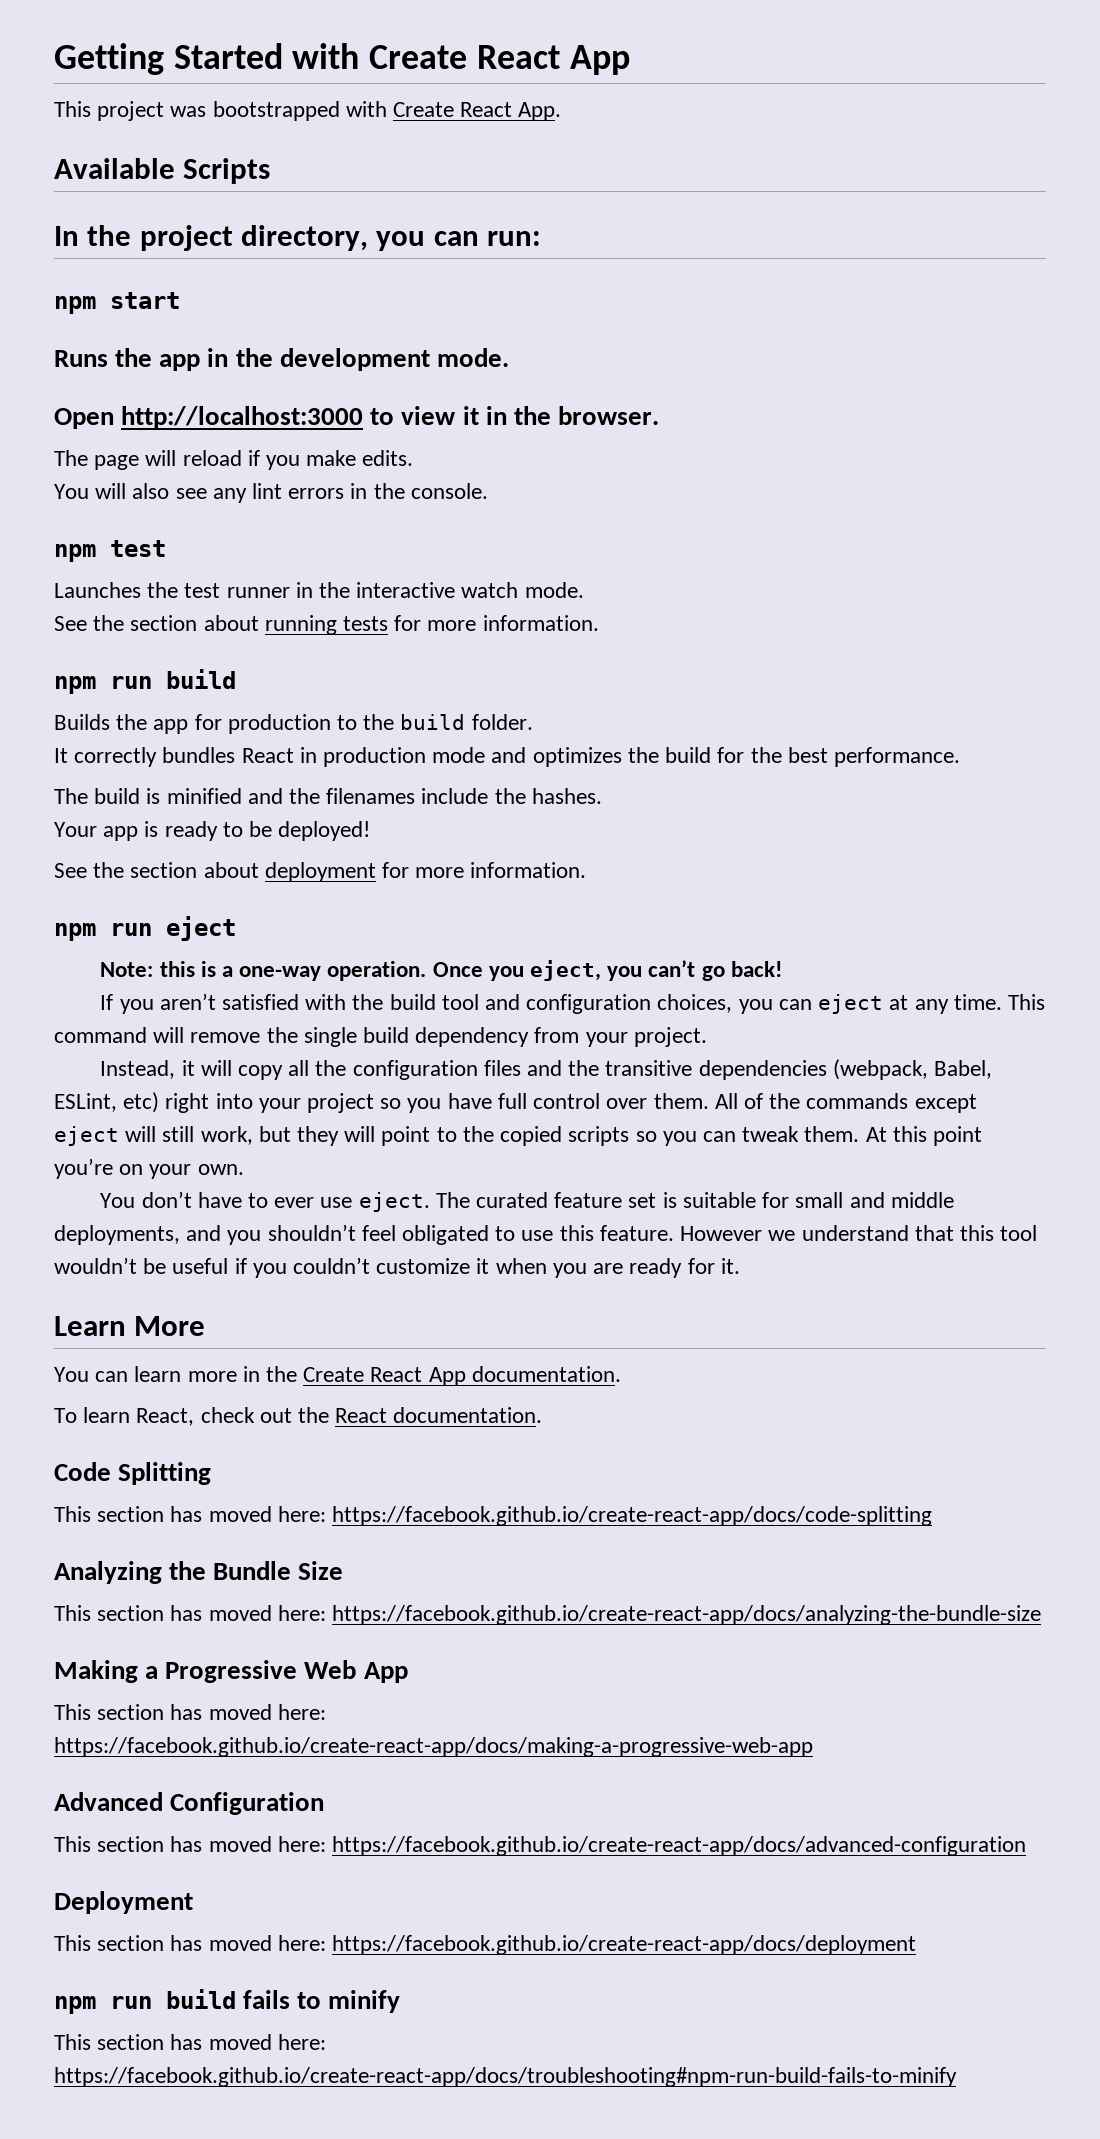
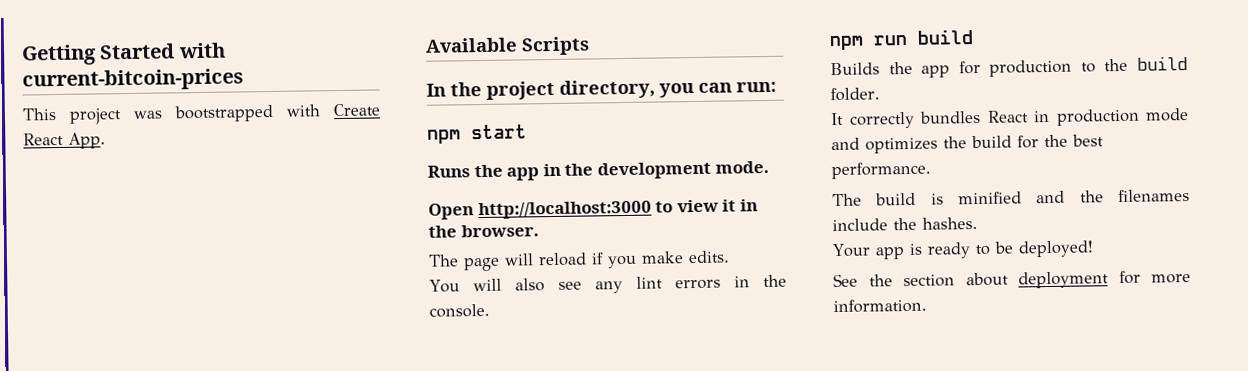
- Getting Started with Create React App
+ Getting Started with current-bitcoin-prices
- npm test
- Launches the test runner in the interactive watch mode.
- See the section about running tests for more information.
- npm run eject
- Note: this is a one-way operation. Once you eject, you can’t go back!
- If you aren’t satisfied with the build tool and configuration choices, you can eject at any time. This command will remove the single build dependency from your project.
- Instead, it will copy all the configuration files and the transitive dependencies (webpack, Babel, ESLint, etc) right into your project so you have full control over them. All of the commands except eject will still work, but they will point to the copied scripts so you can tweak them. At this point you’re on your own.
- You don’t have to ever use eject. The curated feature set is suitable for small and middle deployments, and you shouldn’t feel obligated to use this feature. However we understand that this tool wouldn’t be useful if you couldn’t customize it when you are ready for it.
- Learn More
- You can learn more in the Create React App documentation.
- To learn React, check out the React documentation.
- Code Splitting
- This section has moved here: https://facebook.github.io/create-react-app/docs/code-splitting
- Analyzing the Bundle Size
- This section has moved here: https://facebook.github.io/create-react-app/docs/analyzing-the-bundle-size
- Making a Progressive Web App
- This section has moved here: https://facebook.github.io/create-react-app/docs/making-a-progressive-web-app
- Advanced Configuration
- This section has moved here: https://facebook.github.io/create-react-app/docs/advanced-configuration
- Deployment
- This section has moved here: https://facebook.github.io/create-react-app/docs/deployment
- npm run build fails to minify
- This section has moved here: https://facebook.github.io/create-react-app/docs/troubleshooting#npm-run-build-fails-to-minify

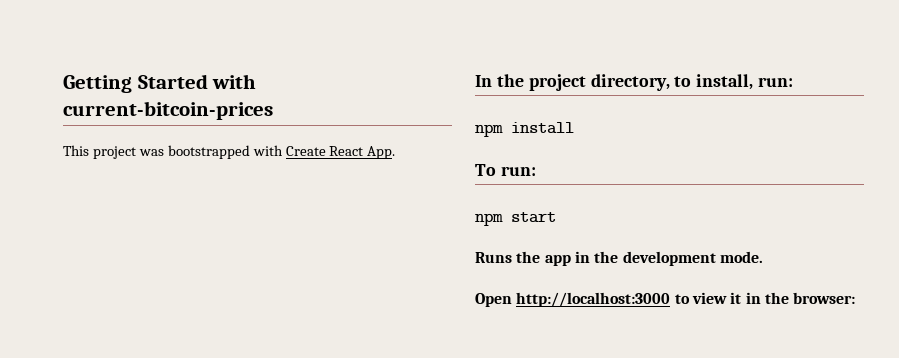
- Available Scripts
- In the project directory, you can run:
+ In the project directory, to install, run:
+ npm install
+ To run:
- Open http://localhost:3000 to view it in the browser.
- The page will reload if you make edits.
- You will also see any lint errors in the console.
- npm run build
- Builds the app for production to the build folder.
- It correctly bundles React in production mode and optimizes the build for the best performance.
- The build is minified and the filenames include the hashes.
- Your app is ready to be deployed!
- See the section about deployment for more information.
+ Open http://localhost:3000 to view it in the browser:

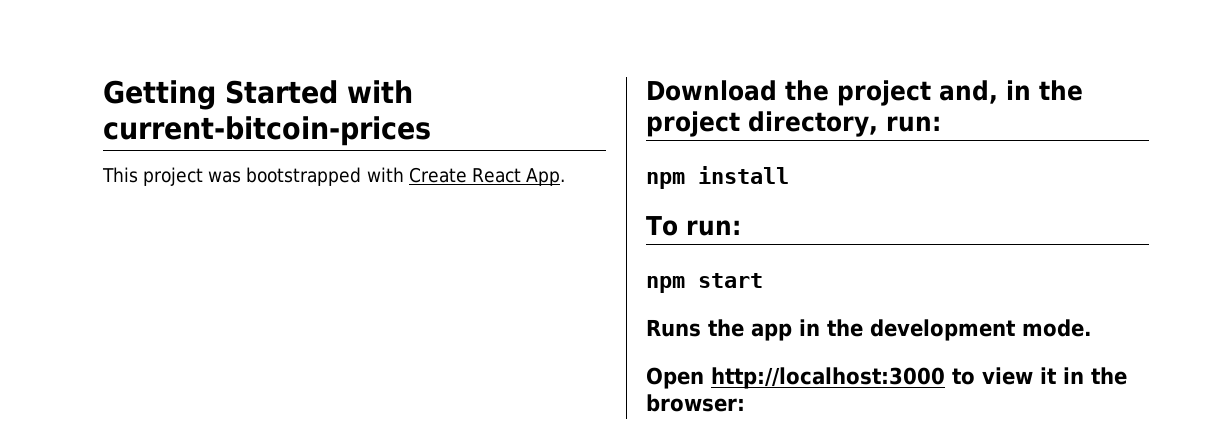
- In the project directory, to install, run:
+ Download the project and, in the project directory, run:

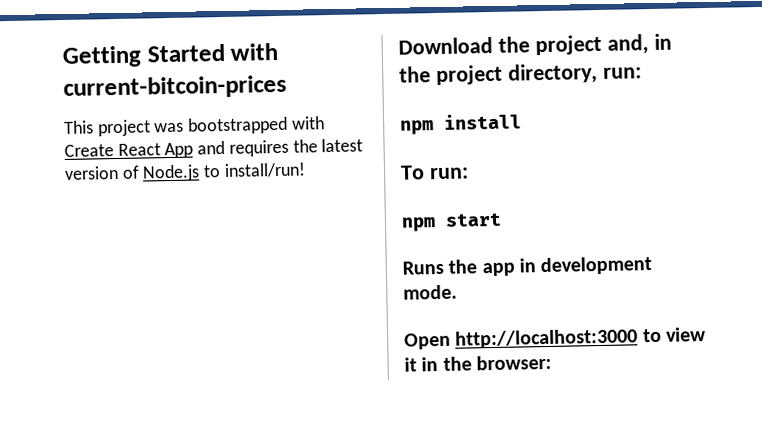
- This project was bootstrapped with Create React App.
+ This project was bootstrapped with Create React App and requires the latest version of Node.js to install/run!
- Runs the app in the development mode.
+ Runs the app in development mode.

